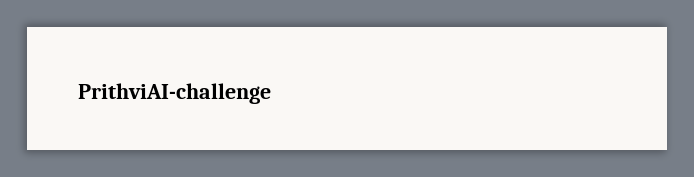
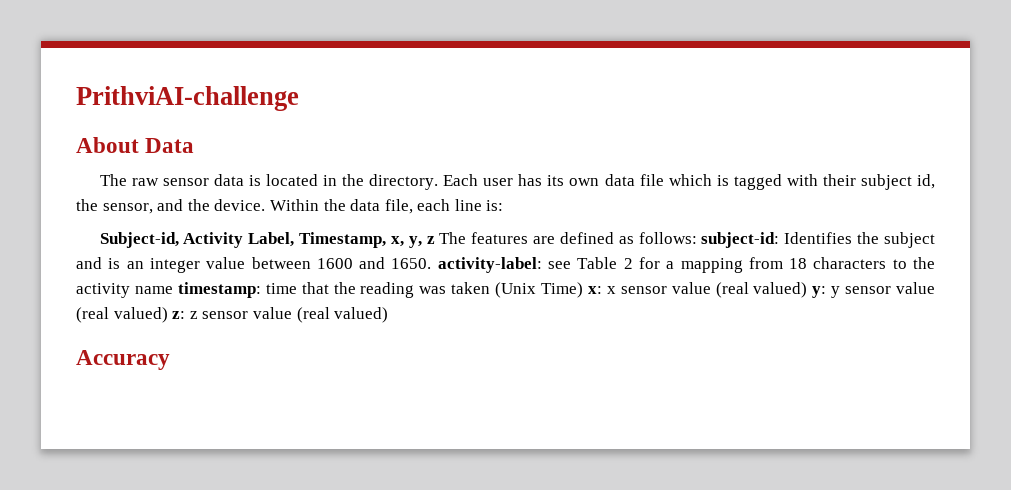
+ About Data
+ The raw sensor data is located in the directory. Each user has its own data file which is tagged with their subject id, the sensor, and the device. Within the data file, each line is:
+ Subject-id, Activity Label, Timestamp, x, y, z The features are defined as follows: subject-id: Identifies the subject and is an integer value between 1600 and 1650. activity-label: see Table 2 for a mapping from 18 characters to the activity name timestamp: time that the reading was taken (Unix Time) x: x sensor value (real valued) y: y sensor value (real valued) z: z sensor value (real valued)
+ Accuracy

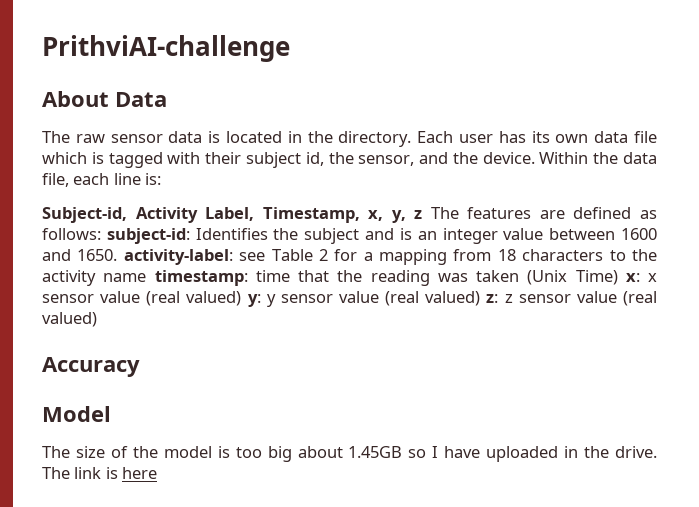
+ Model
+ The size of the model is too big about 1.45GB so I have uploaded in the drive. The link is here

